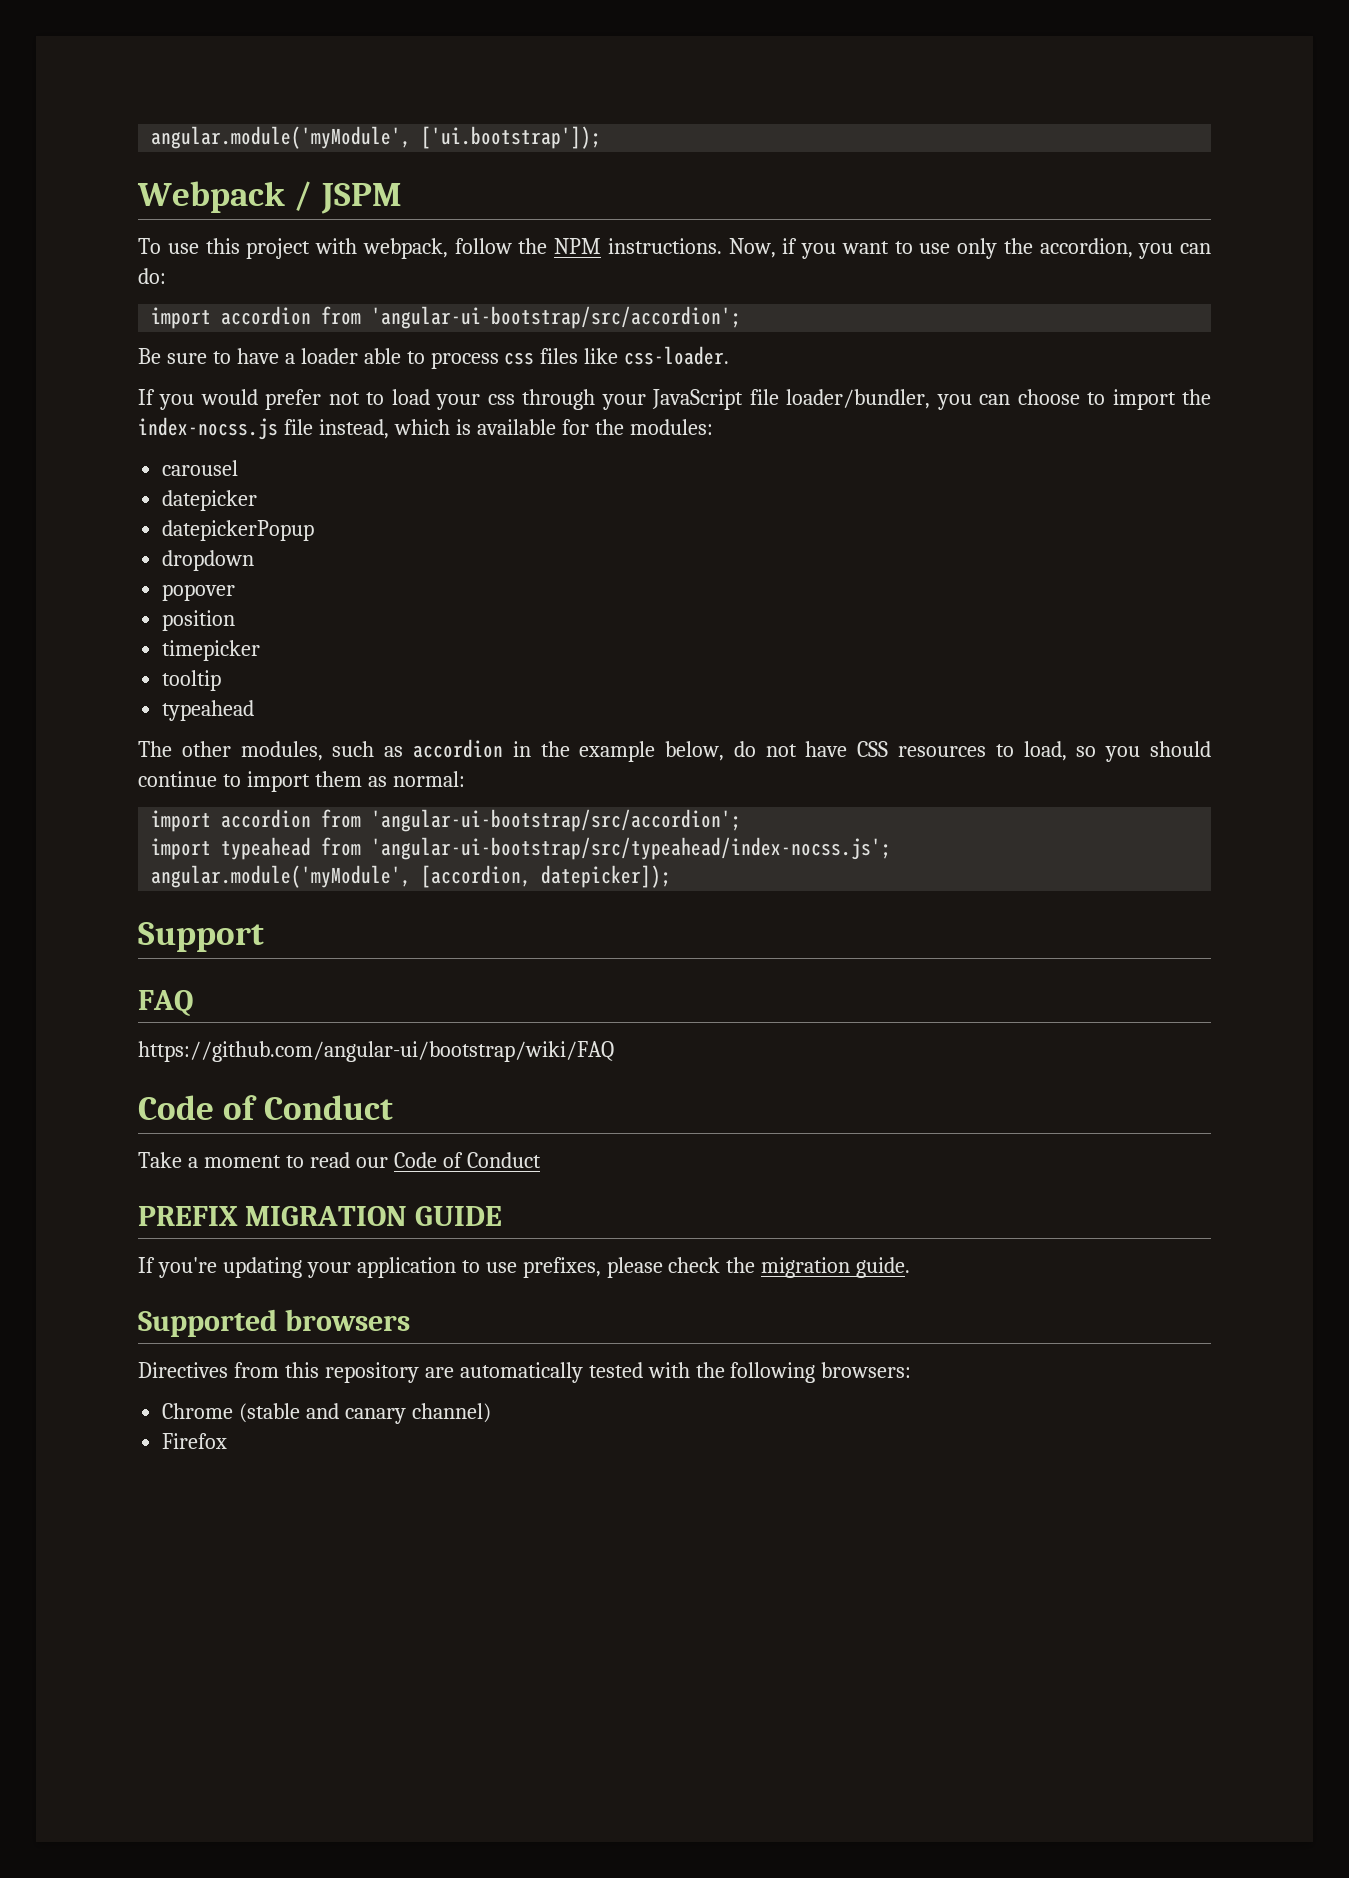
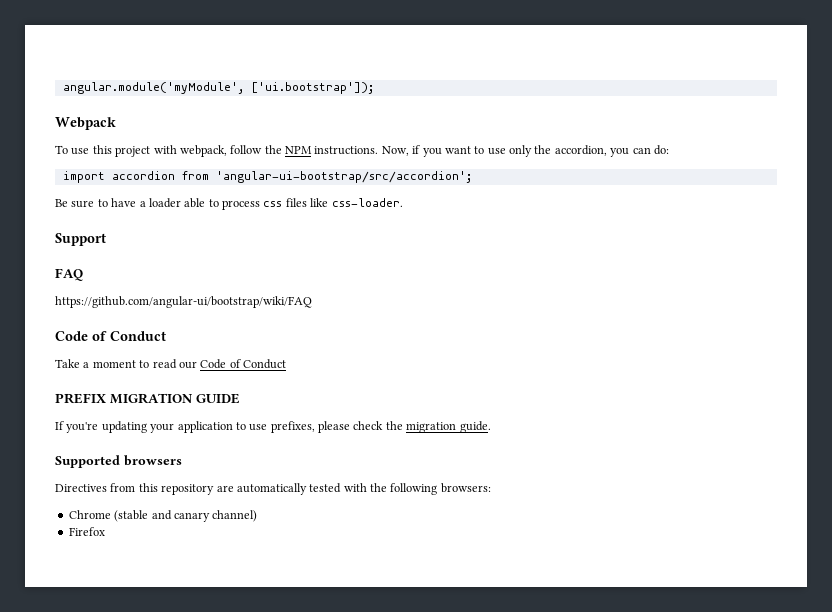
- Webpack / JSPM
+ Webpack
- If you would prefer not to load your css through your JavaScript file loader/bundler, you can choose to import the index-nocss.js file instead, which is available for the modules:
- carousel
- datepicker
- datepickerPopup
- dropdown
- popover
- position
- timepicker
- tooltip
- typeahead
- The other modules, such as accordion in the example below, do not have CSS resources to load, so you should continue to import them as normal:
- import accordion from 'angular-ui-bootstrap/src/accordion';
- import typeahead from 'angular-ui-bootstrap/src/typeahead/index-nocss.js';
- angular.module('myModule', [accordion, datepicker]);

